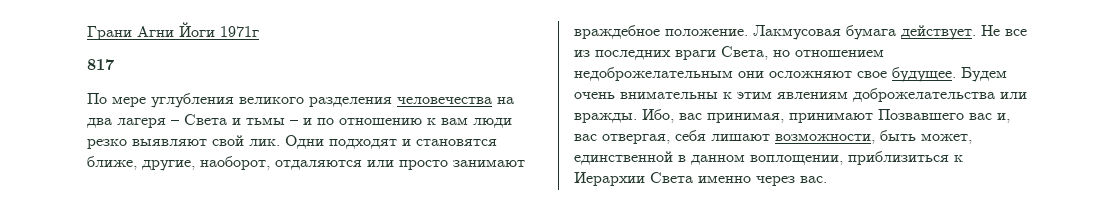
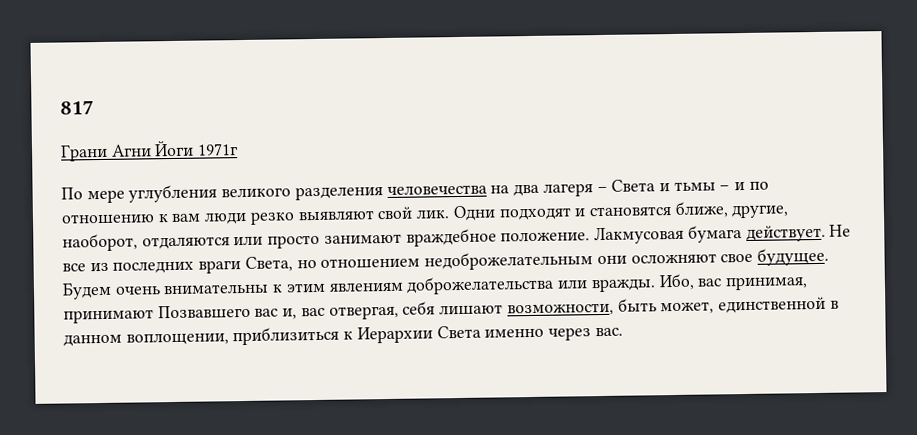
+ 817
- 817

